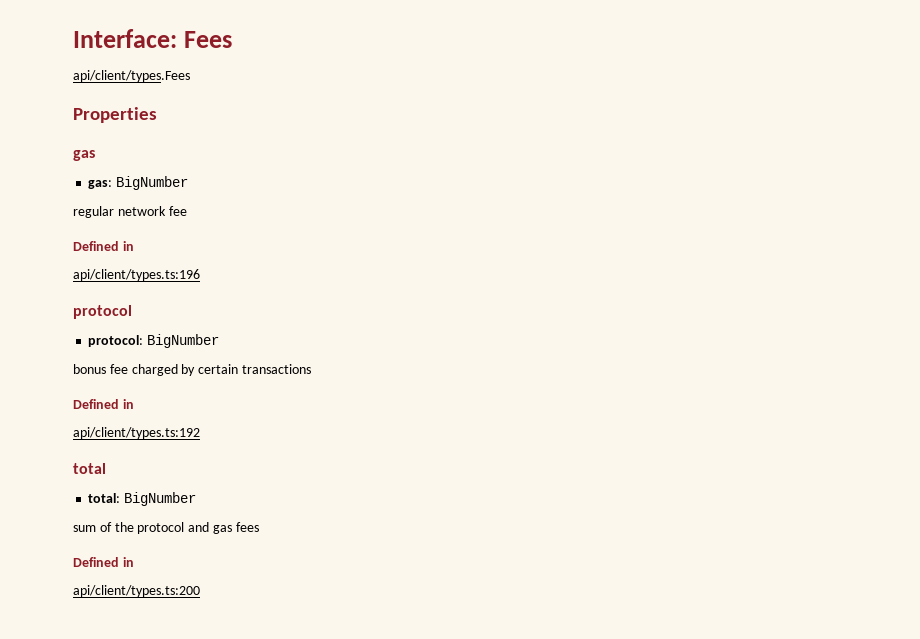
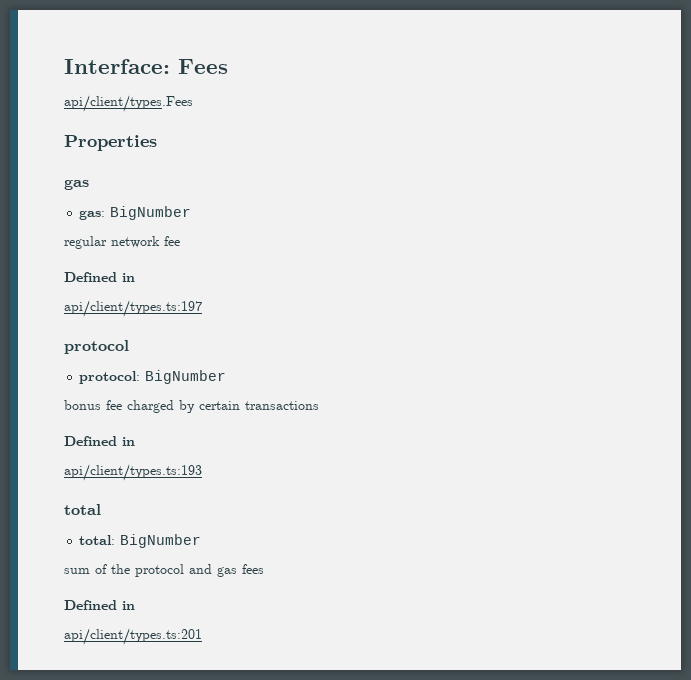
- api/client/types.ts:196
+ api/client/types.ts:197
- api/client/types.ts:192
+ api/client/types.ts:193
- api/client/types.ts:200
+ api/client/types.ts:201

